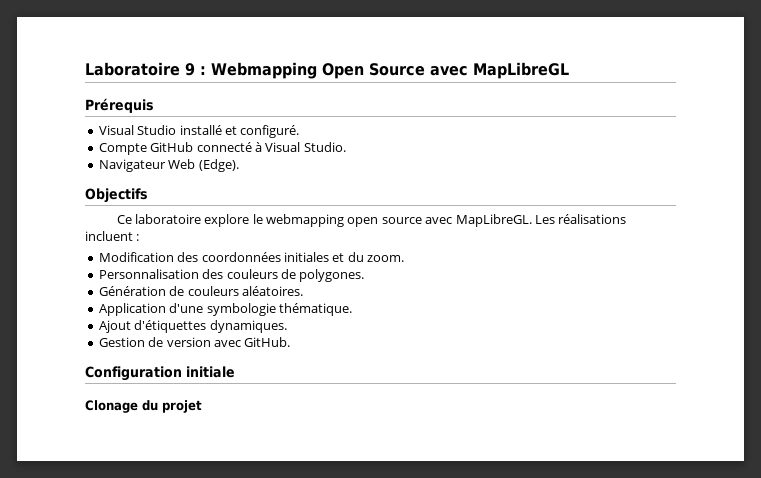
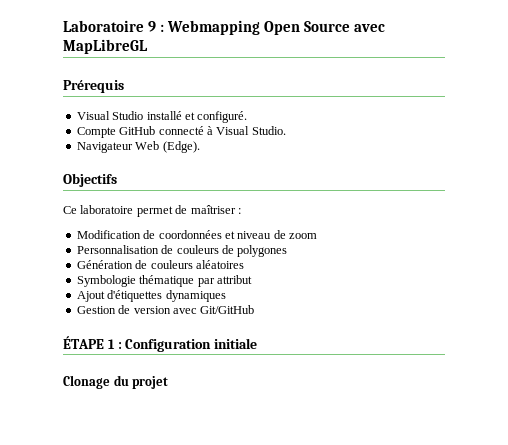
- Ce laboratoire explore le webmapping open source avec MapLibreGL. Les réalisations incluent :
- Modification des coordonnées initiales et du zoom.
+ Ce laboratoire permet de maîtriser :
+ Modification de coordonnées et niveau de zoom
- Personnalisation des couleurs de polygones.
+ Personnalisation de couleurs de polygones
- Génération de couleurs aléatoires.
- Application d'une symbologie thématique.
+ Génération de couleurs aléatoires
+ Symbologie thématique par attribut
- Ajout d'étiquettes dynamiques.
+ Ajout d'étiquettes dynamiques
- Gestion de version avec GitHub.
- Configuration initiale
+ Gestion de version avec Git/GitHub
+ ÉTAPE 1 : Configuration initiale

